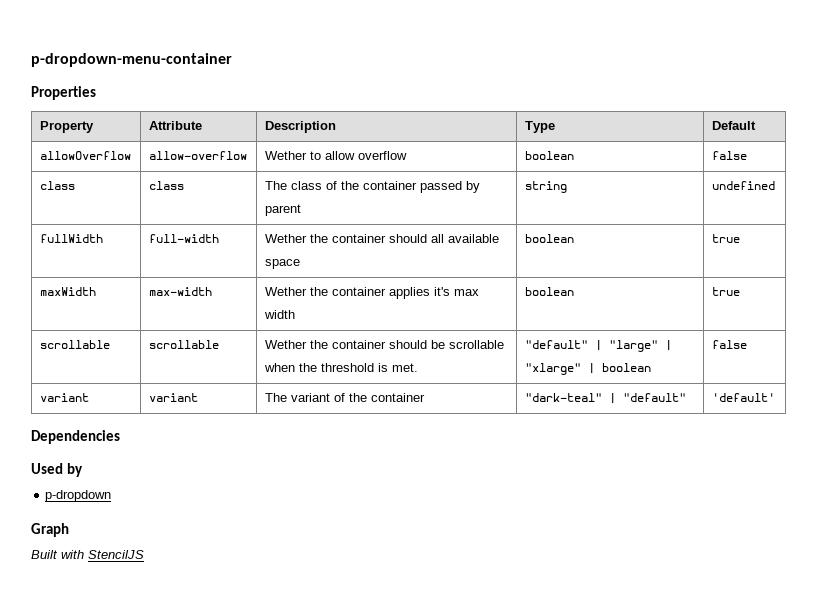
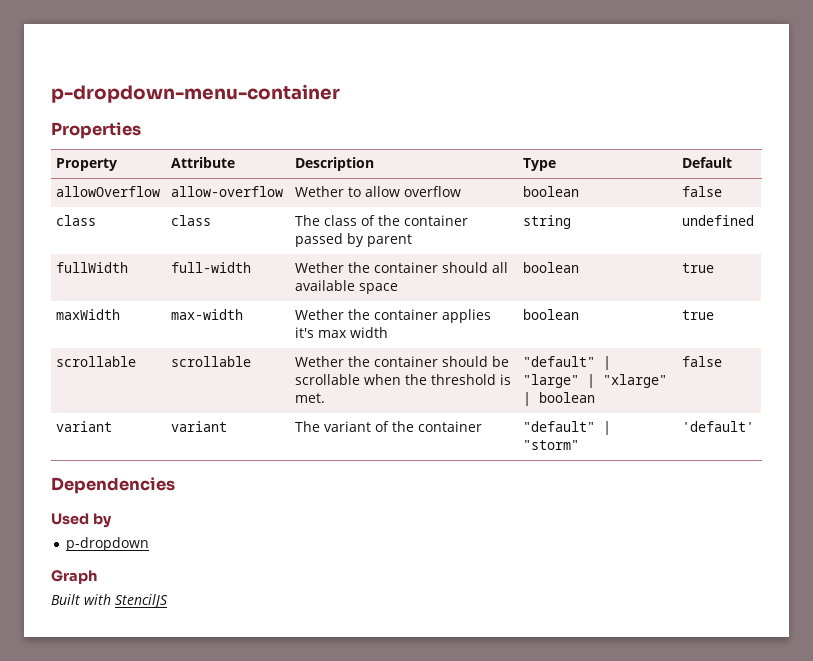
- variant | variant | The variant of the container | "dark-teal" | "default" | 'default'
+ variant | variant | The variant of the container | "default" | "storm" | 'default'

